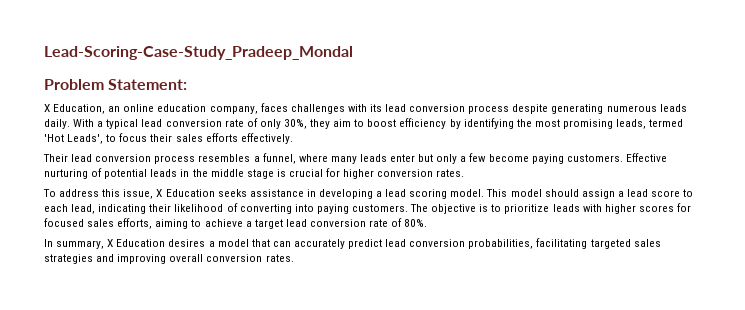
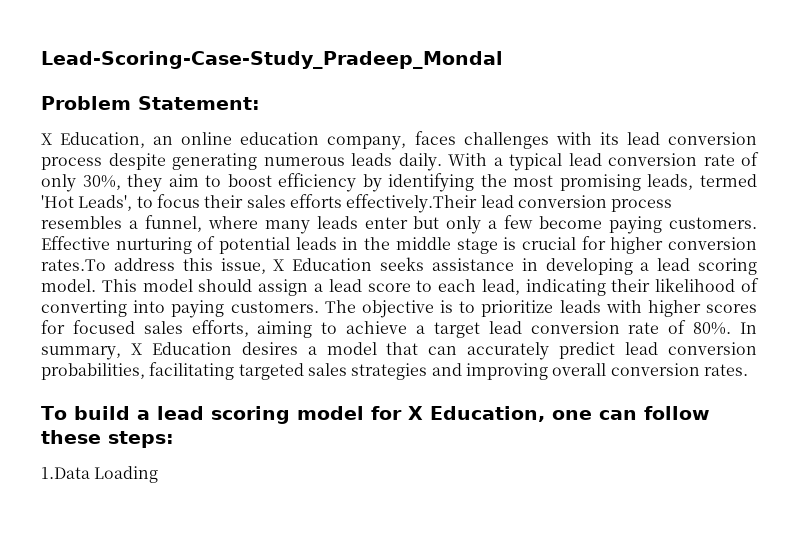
- With a typical lead conversion rate of only 30%, they aim to boost efficiency by identifying the most promising leads, termed 'Hot Leads', to focus their sales efforts effectively.
- Their lead conversion process resembles a funnel, where many leads enter but only a few become paying customers.
+ With a typical lead conversion rate of only 30%, they aim to boost efficiency by identifying the most promising leads, termed 'Hot Leads', to focus their sales efforts effectively.Their lead conversion process resembles a funnel, where many leads enter but only a few become paying customers.
- Effective nurturing of potential leads in the middle stage is crucial for higher conversion rates.
- To address this issue, X Education seeks assistance in developing a lead scoring model.
+ Effective nurturing of potential leads in the middle stage is crucial for higher conversion rates.To address this issue, X Education seeks assistance in developing a lead scoring model.
- The objective is to prioritize leads with higher scores for focused sales efforts, aiming to achieve a target lead conversion rate of 80%.
- In summary, X Education desires a model that can accurately predict lead conversion probabilities, facilitating targeted sales strategies and improving overall conversion rates.
+ The objective is to prioritize leads with higher scores for focused sales efforts, aiming to achieve a target lead conversion rate of 80%. In summary, X Education desires a model that can accurately predict lead conversion probabilities, facilitating targeted sales strategies and improving overall conversion rates.
+ To build a lead scoring model for X Education, one can follow these steps:
+ 1.Data Loading

